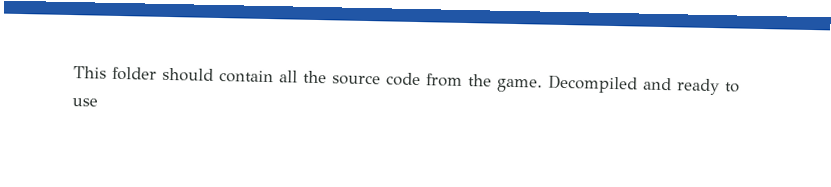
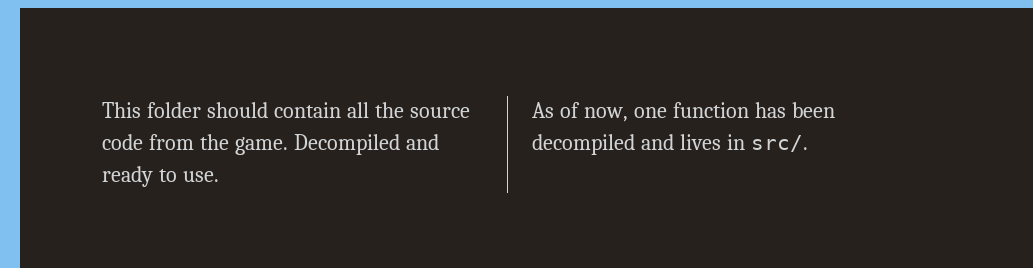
- Decompiled and ready to use
+ Decompiled and ready to use.
+ As of now, one function has been decompiled and lives in src/.

